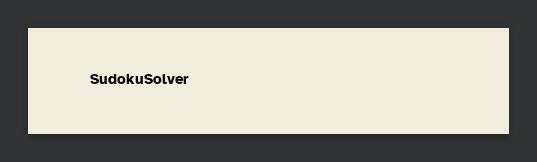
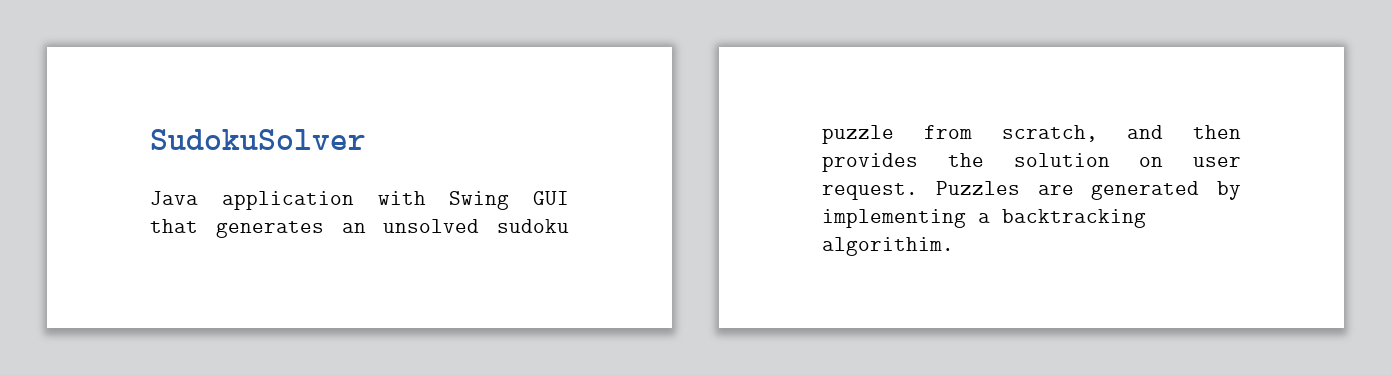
+ Java application with Swing GUI that generates an unsolved sudoku puzzle from scratch, and then provides the solution on user request. Puzzles are generated by implementing a backtracking algorithim.

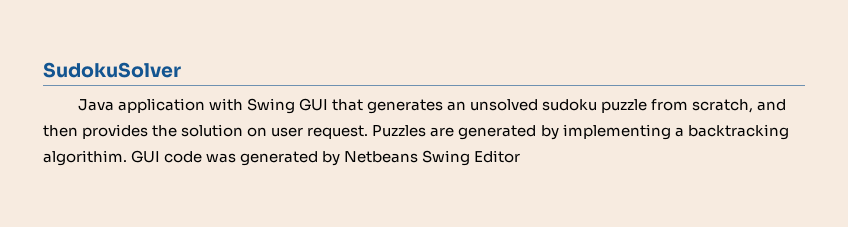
+ GUI code was generated by Netbeans Swing Editor

